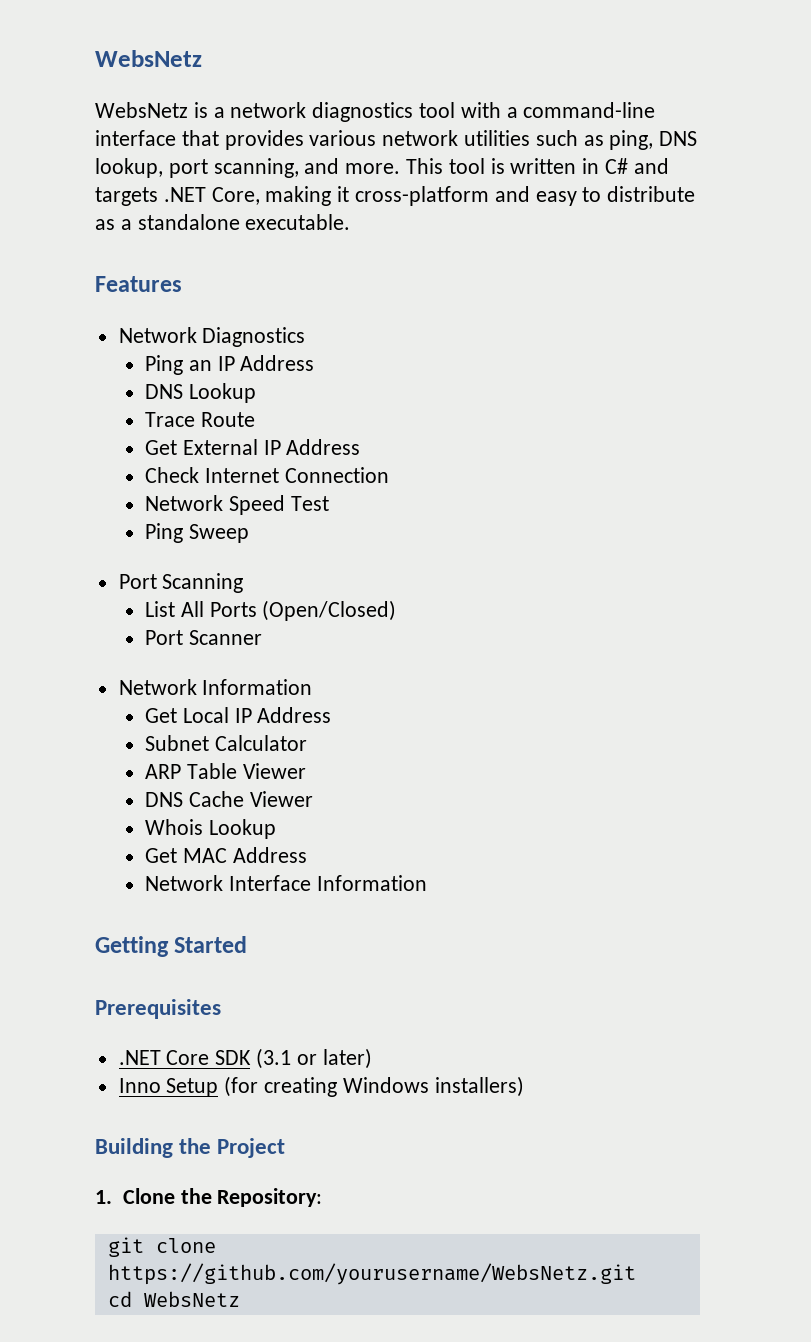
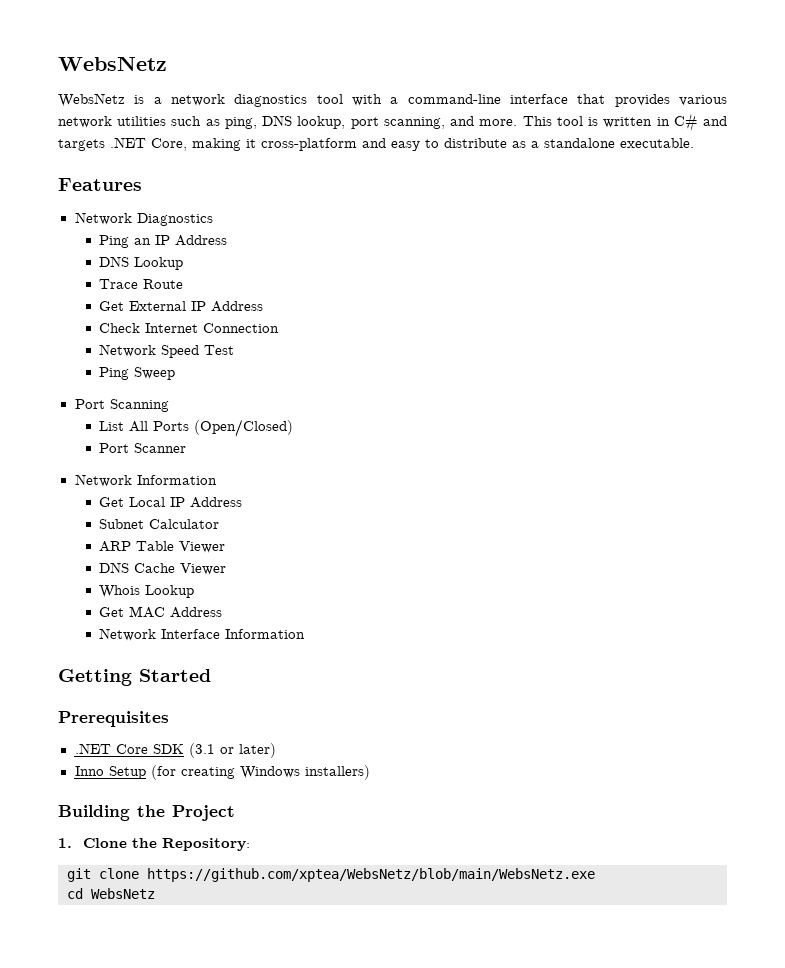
- git clone https://github.com/yourusername/WebsNetz.git
+ git clone https://github.com/xptea/WebsNetz/blob/main/WebsNetz.exe

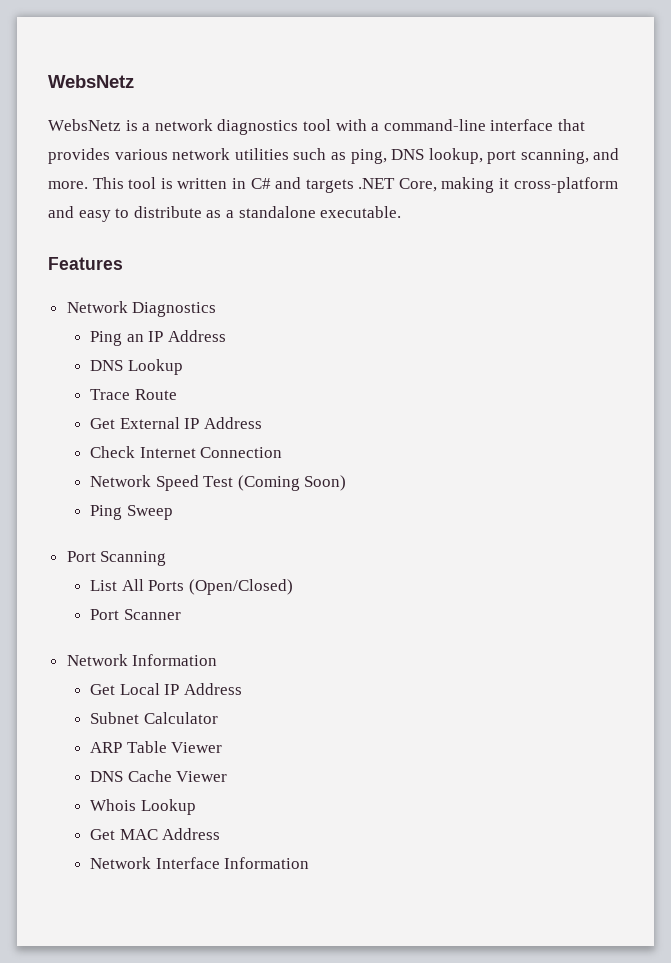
- Network Speed Test
+ Network Speed Test (Coming Soon)
- Getting Started
- Prerequisites
- .NET Core SDK (3.1 or later)
- Inno Setup (for creating Windows installers)
- Building the Project
- 1. Clone the Repository:
- git clone https://github.com/xptea/WebsNetz/blob/main/WebsNetz.exe
- cd WebsNetz

